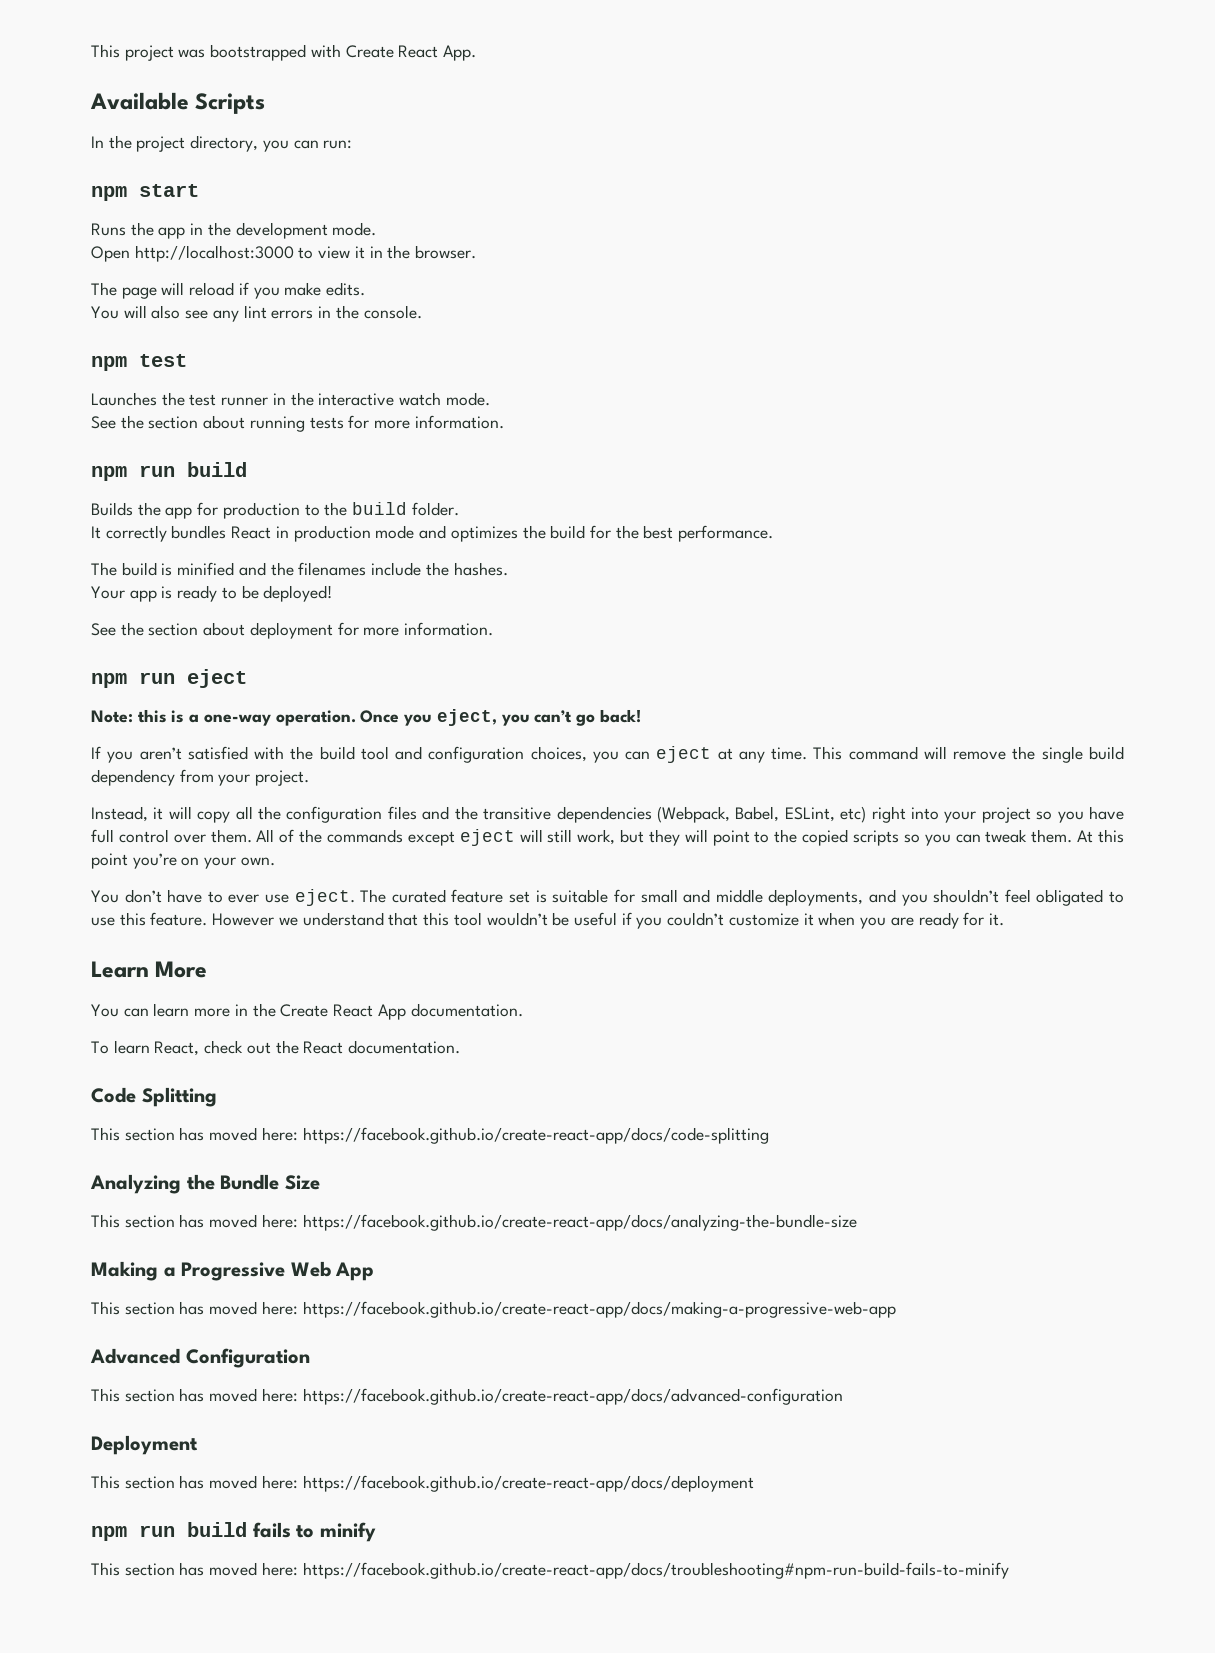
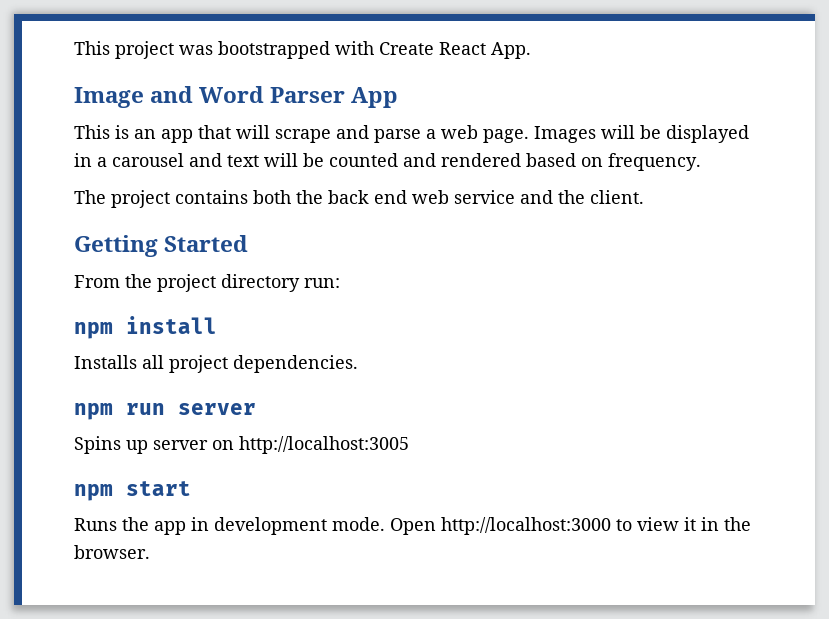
- Available Scripts
- In the project directory, you can run:
+ Image and Word Parser App
+ This is an app that will scrape and parse a web page. Images will be displayed in a carousel and text will be counted and rendered based on frequency.
+ The project contains both the back end web service and the client.
+ Getting Started
+ From the project directory run:
+ npm install
+ Installs all project dependencies.
+ npm run server
+ Spins up server on http://localhost:3005
- Runs the app in the development mode.
- Open http://localhost:3000 to view it in the browser.
+ Runs the app in development mode. Open http://localhost:3000 to view it in the browser.
- The page will reload if you make edits.
- You will also see any lint errors in the console.
- npm test
- Launches the test runner in the interactive watch mode.
- See the section about running tests for more information.
- npm run build
- Builds the app for production to the build folder.
- It correctly bundles React in production mode and optimizes the build for the best performance.
- The build is minified and the filenames include the hashes.
- Your app is ready to be deployed!
- See the section about deployment for more information.
- npm run eject
- Note: this is a one-way operation. Once you eject, you can’t go back!
- If you aren’t satisfied with the build tool and configuration choices, you can eject at any time. This command will remove the single build dependency from your project.
- Instead, it will copy all the configuration files and the transitive dependencies (Webpack, Babel, ESLint, etc) right into your project so you have full control over them. All of the commands except eject will still work, but they will point to the copied scripts so you can tweak them. At this point you’re on your own.
- You don’t have to ever use eject. The curated feature set is suitable for small and middle deployments, and you shouldn’t feel obligated to use this feature. However we understand that this tool wouldn’t be useful if you couldn’t customize it when you are ready for it.
- Learn More
- You can learn more in the Create React App documentation.
- To learn React, check out the React documentation.
- Code Splitting
- This section has moved here: https://facebook.github.io/create-react-app/docs/code-splitting
- Analyzing the Bundle Size
- This section has moved here: https://facebook.github.io/create-react-app/docs/analyzing-the-bundle-size
- Making a Progressive Web App
- This section has moved here: https://facebook.github.io/create-react-app/docs/making-a-progressive-web-app
- Advanced Configuration
- This section has moved here: https://facebook.github.io/create-react-app/docs/advanced-configuration
- Deployment
- This section has moved here: https://facebook.github.io/create-react-app/docs/deployment
- npm run build fails to minify
- This section has moved here: https://facebook.github.io/create-react-app/docs/troubleshooting#npm-run-build-fails-to-minify

